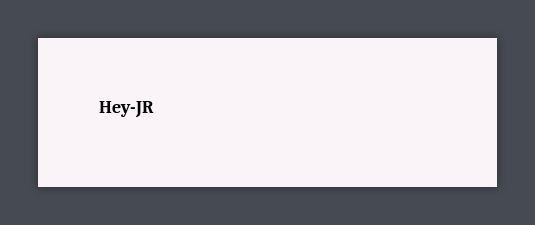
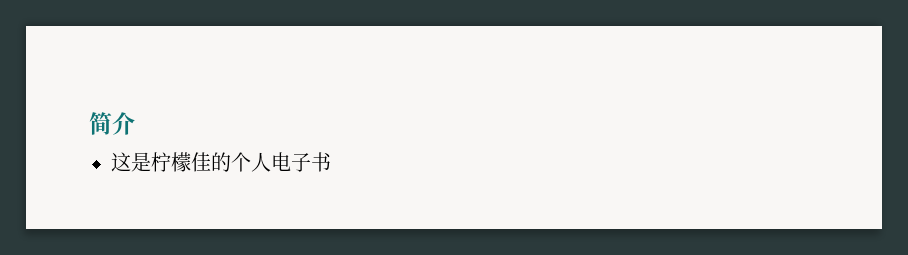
- Hey-JR
+ 简介
+ 这是柠檬佳的个人电子书

